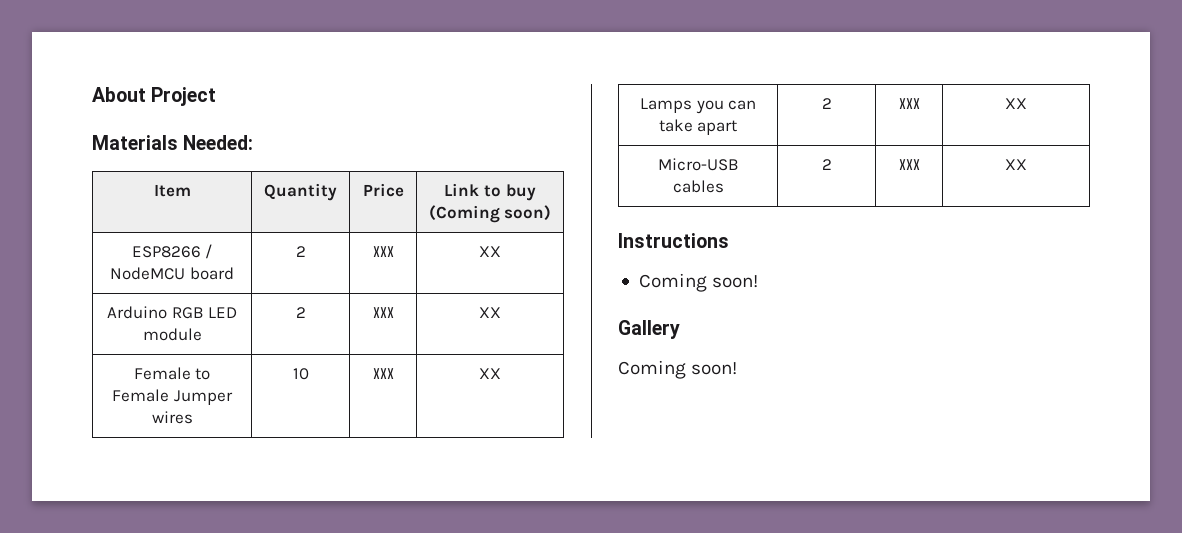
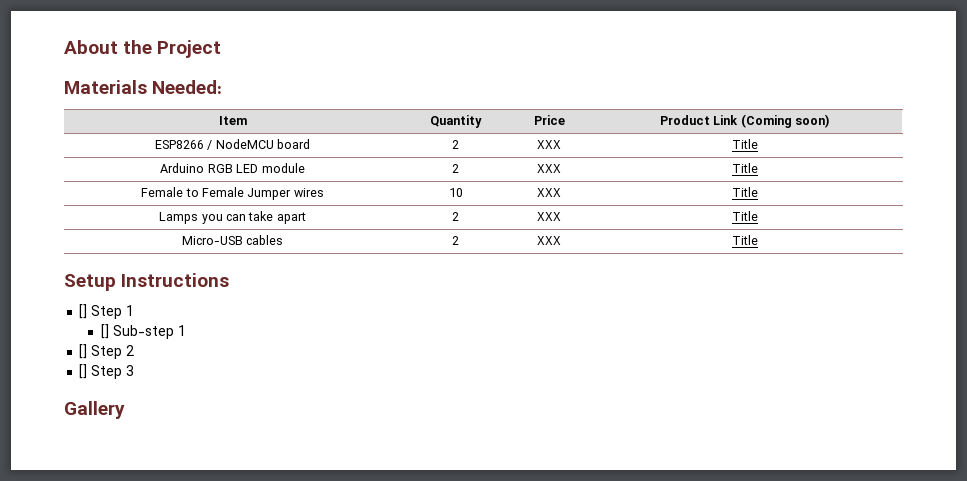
- About Project
+ About the Project
- Item | Quantity | Price | Link to buy (Coming soon)
+ Item | Quantity | Price | Product Link (Coming soon)
- ESP8266 / NodeMCU board | 2 | XXX | XX
+ ESP8266 / NodeMCU board | 2 | XXX | Title
- Arduino RGB LED module | 2 | XXX | XX
+ Arduino RGB LED module | 2 | XXX | Title
- Female to Female Jumper wires | 10 | XXX | XX
+ Female to Female Jumper wires | 10 | XXX | Title
- Lamps you can take apart | 2 | XXX | XX
+ Lamps you can take apart | 2 | XXX | Title
- Micro-USB cables | 2 | XXX | XX
- Instructions
- Coming soon!
+ Micro-USB cables | 2 | XXX | Title
+ Setup Instructions
+ [] Step 1
+ [] Sub-step 1
+ [] Step 2
+ [] Step 3
  Gallery
- Coming soon!

